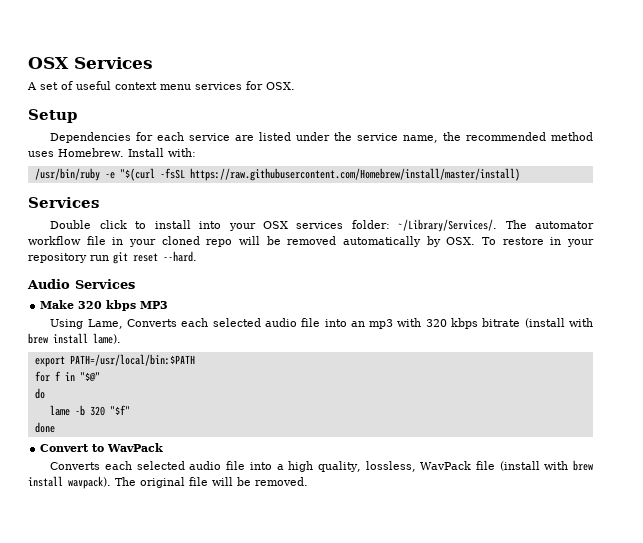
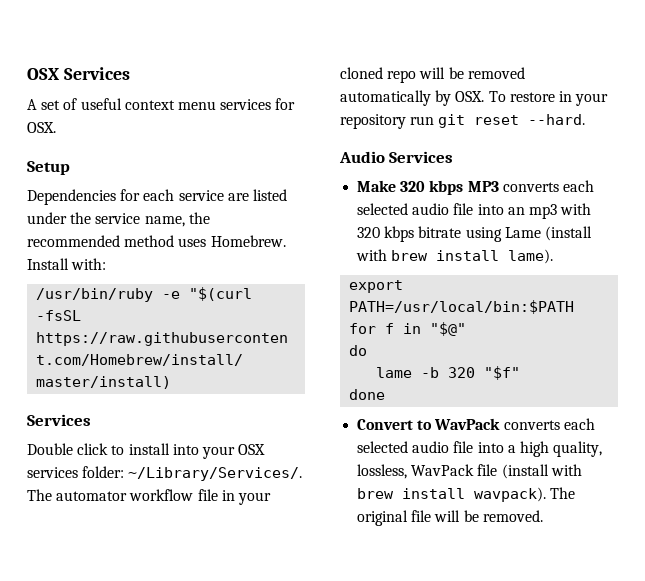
- Make 320 kbps MP3
- Using Lame, Converts each selected audio file into an mp3 with 320 kbps bitrate (install with brew install lame).
+ Make 320 kbps MP3 converts each selected audio file into an mp3 with 320 kbps bitrate using Lame (install with brew install lame).
- Convert to WavPack
- Converts each selected audio file into a high quality, lossless, WavPack file (install with brew install wavpack).
+ Convert to WavPack converts each selected audio file into a high quality, lossless, WavPack file (install with brew install wavpack).

